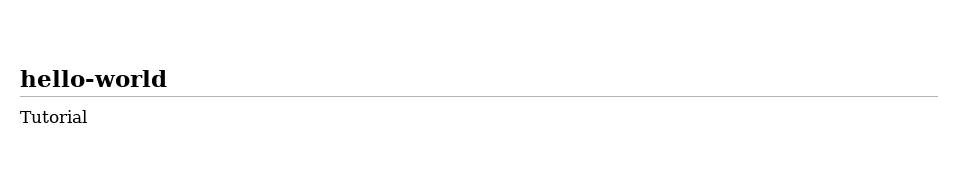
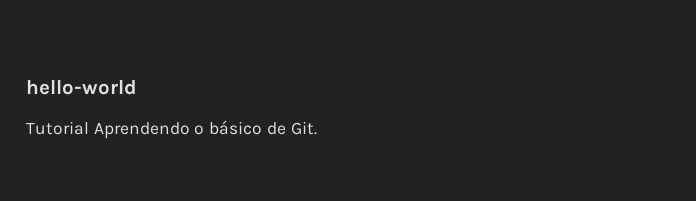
- Tutorial
+ Tutorial Aprendendo o básico de Git.

